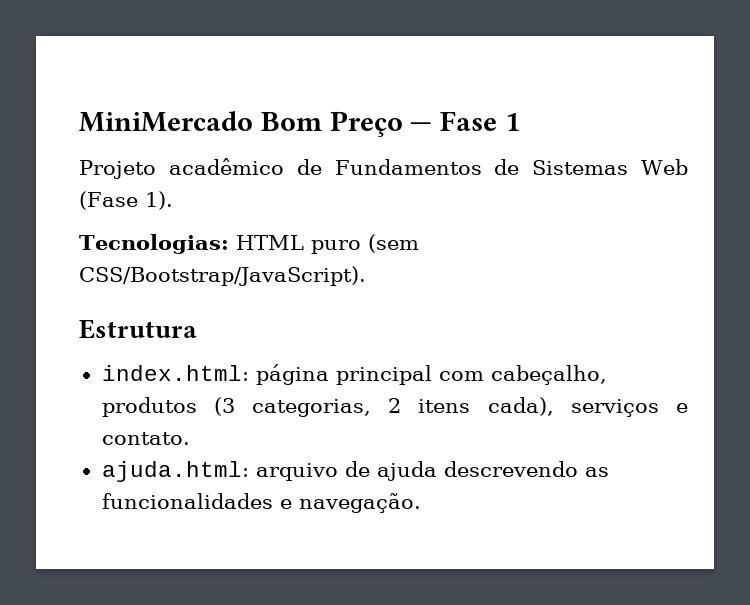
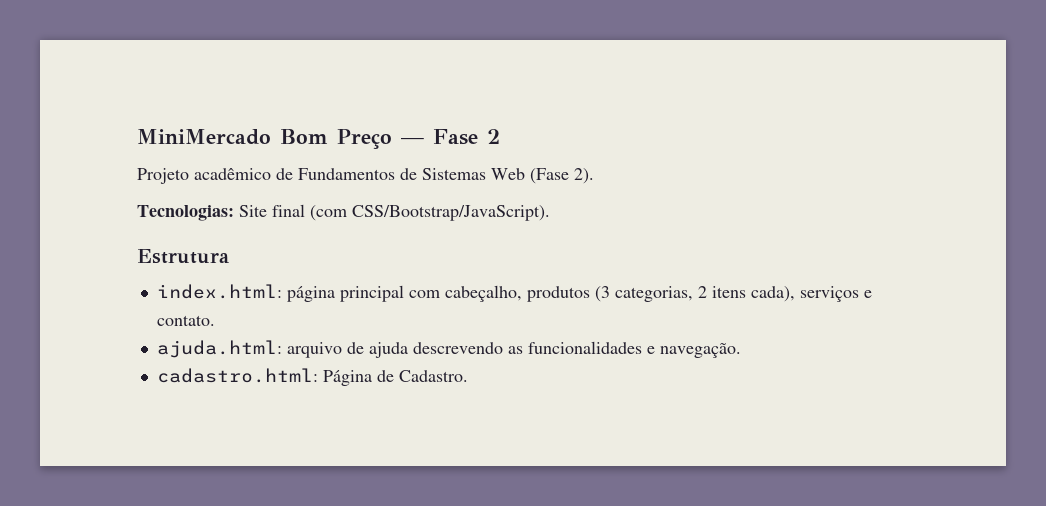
- MiniMercado Bom Preço — Fase 1
+ MiniMercado Bom Preço — Fase 2
- Projeto acadêmico de Fundamentos de Sistemas Web (Fase 1).
+ Projeto acadêmico de Fundamentos de Sistemas Web (Fase 2).
- Tecnologias: HTML puro (sem CSS/Bootstrap/JavaScript).
+ Tecnologias: Site final (com CSS/Bootstrap/JavaScript).
+ cadastro.html: Página de Cadastro.

